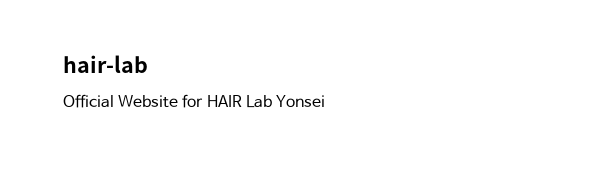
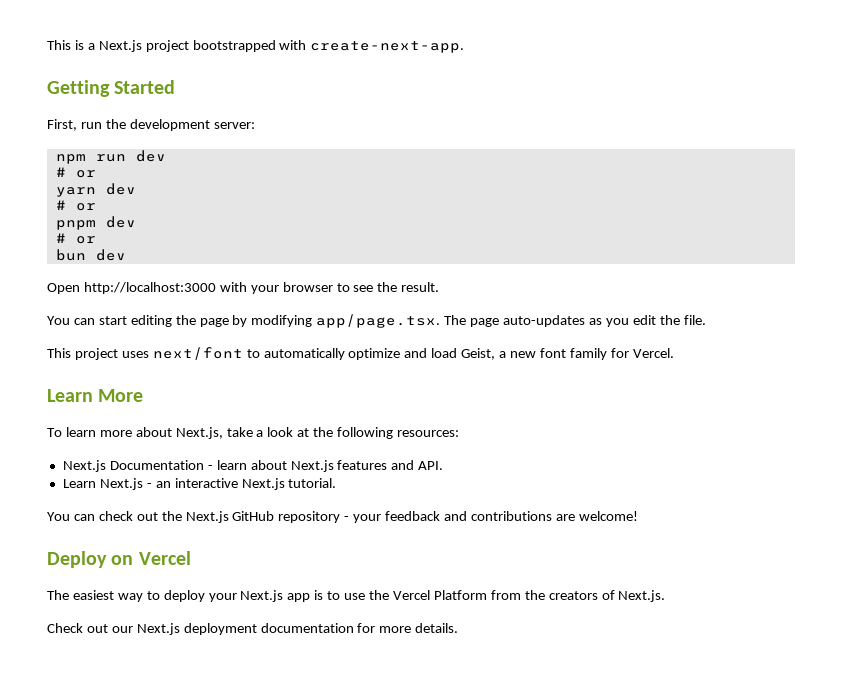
- hair-lab
- Official Website for HAIR Lab Yonsei
+ This is a Next.js project bootstrapped with create-next-app.
+ Getting Started
+ First, run the development server:
+ npm run dev
+ # or
+ yarn dev
+ # or
+ pnpm dev
+ # or
+ bun dev
+ Open http://localhost:3000 with your browser to see the result.
+ You can start editing the page by modifying app/page.tsx. The page auto-updates as you edit the file.
+ This project uses next/font to automatically optimize and load Geist, a new font family for Vercel.
+ Learn More
+ To learn more about Next.js, take a look at the following resources:
+ Next.js Documentation - learn about Next.js features and API.
+ Learn Next.js - an interactive Next.js tutorial.
+ You can check out the Next.js GitHub repository - your feedback and contributions are welcome!
+ Deploy on Vercel
+ The easiest way to deploy your Next.js app is to use the Vercel Platform from the creators of Next.js.
+ Check out our Next.js deployment documentation for more details.

